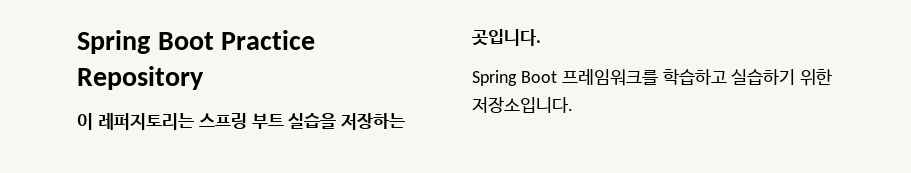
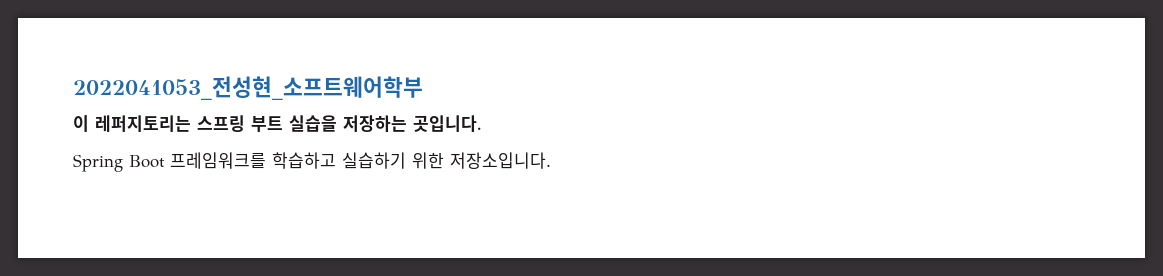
- Spring Boot Practice Repository
+ 2022041053_전성현_소프트웨어학부

